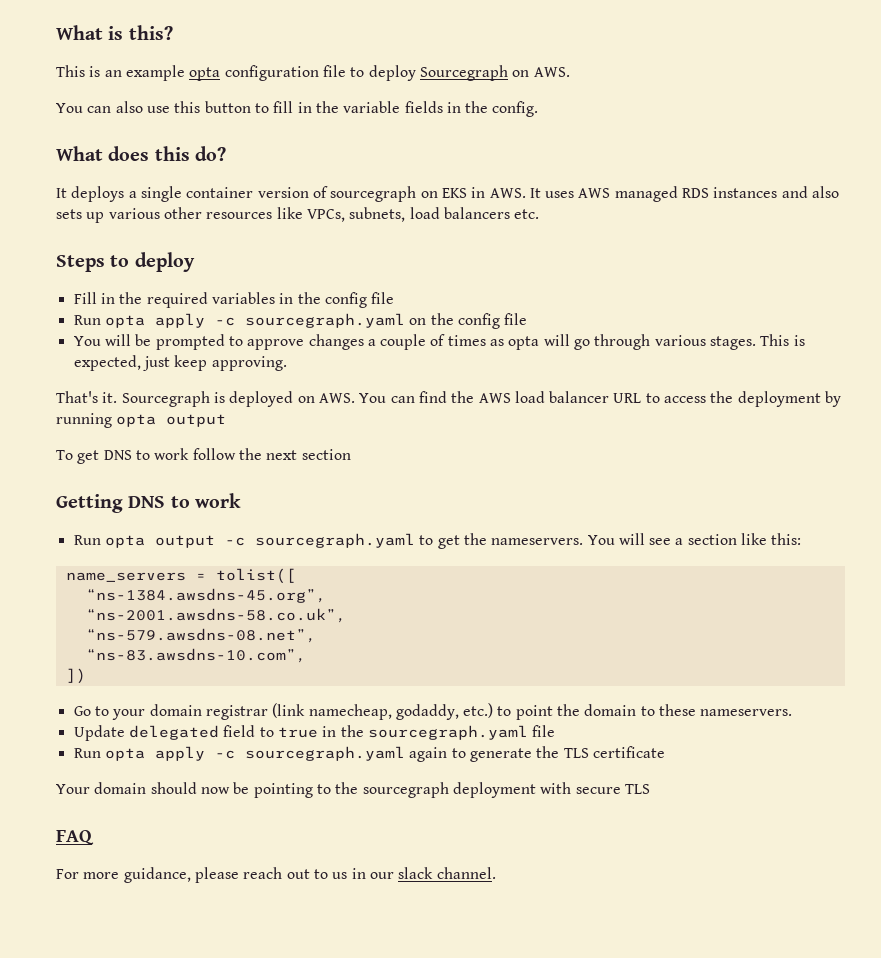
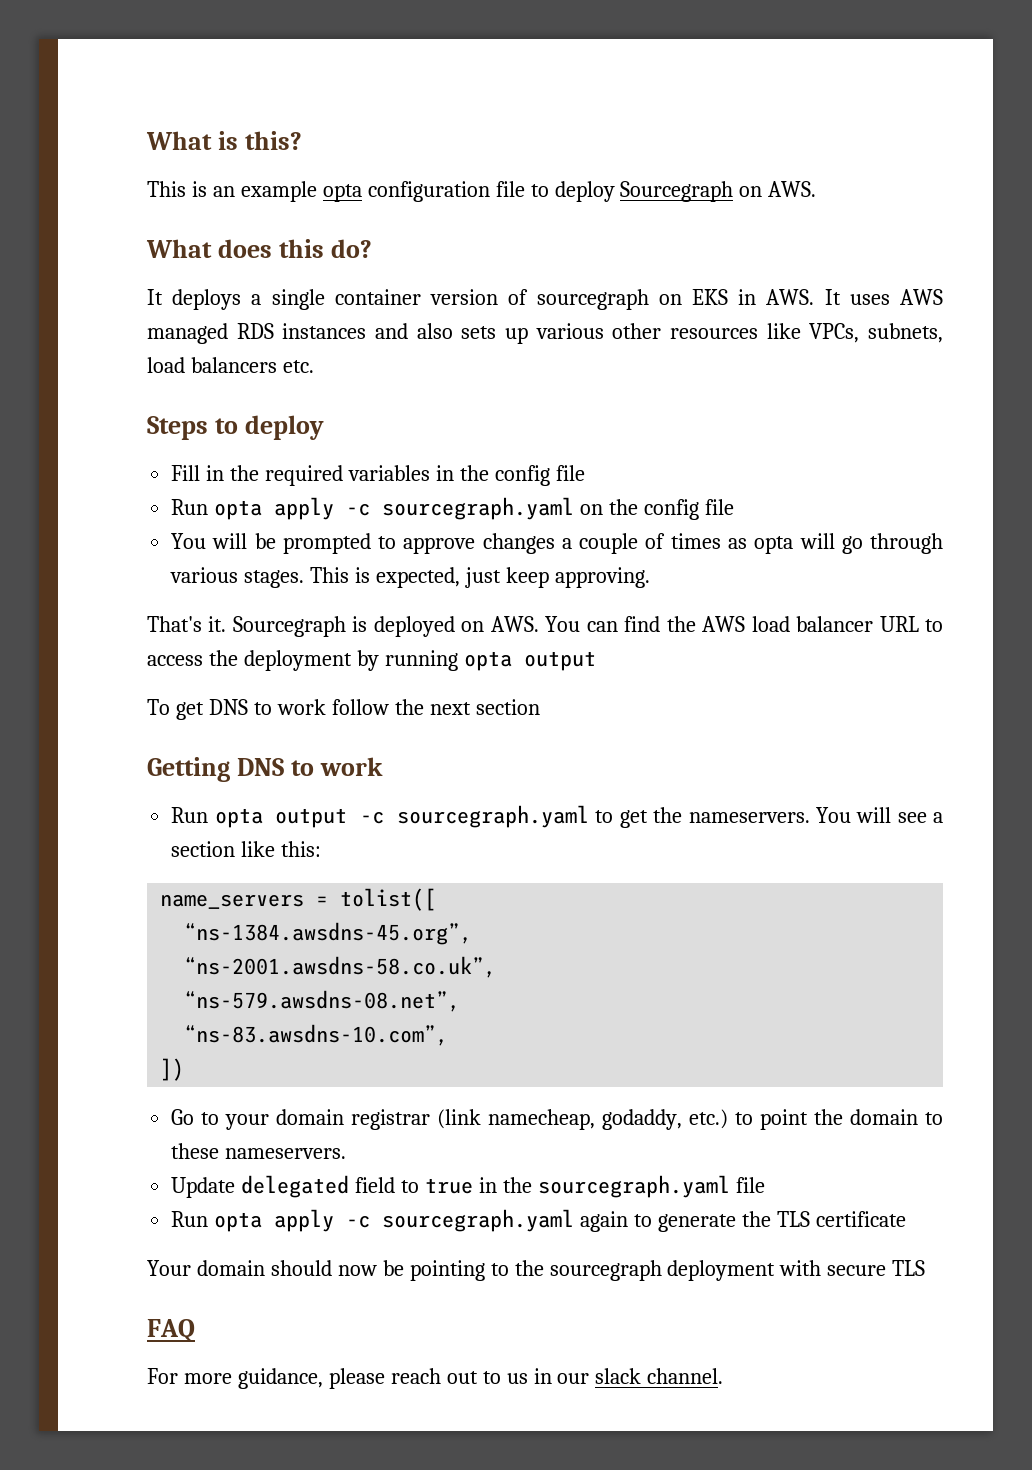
- You can also use this button to fill in the variable fields in the config.

